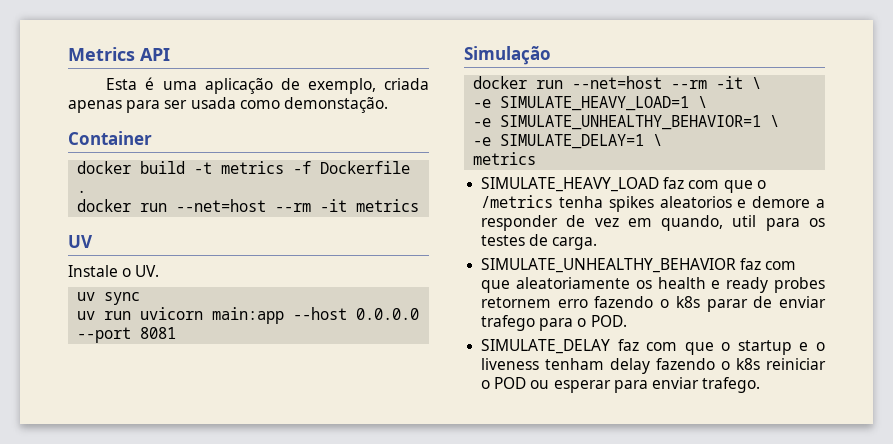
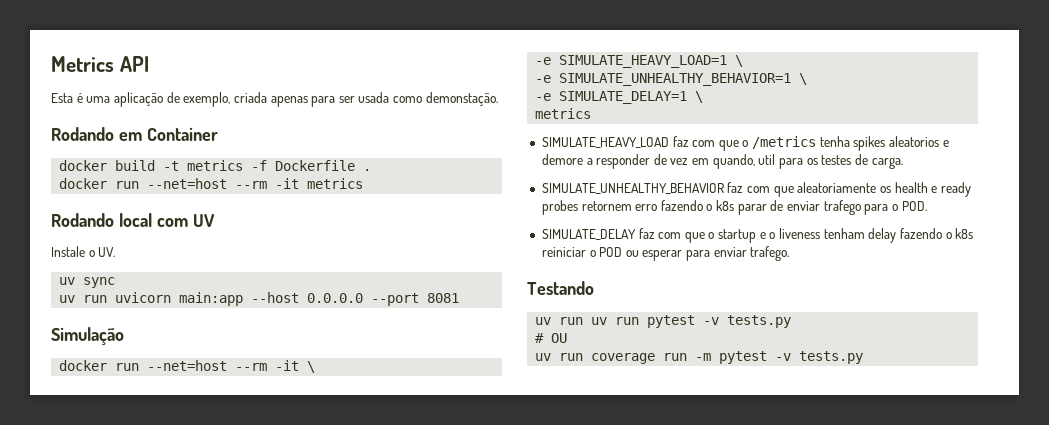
- Container
+ Rodando em Container
- UV
+ Rodando local com UV
+ Testando
+ uv run uv run pytest -v tests.py
+ # OU
+ uv run coverage run -m pytest -v tests.py

